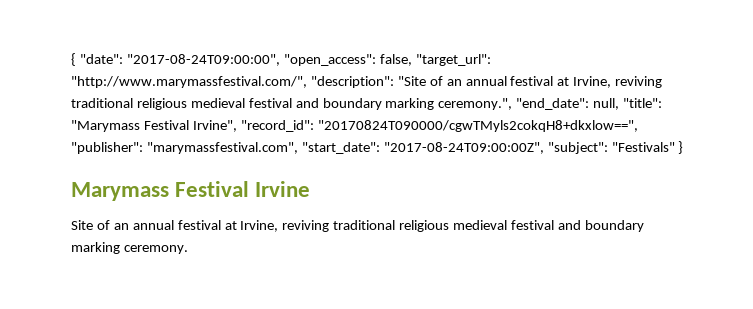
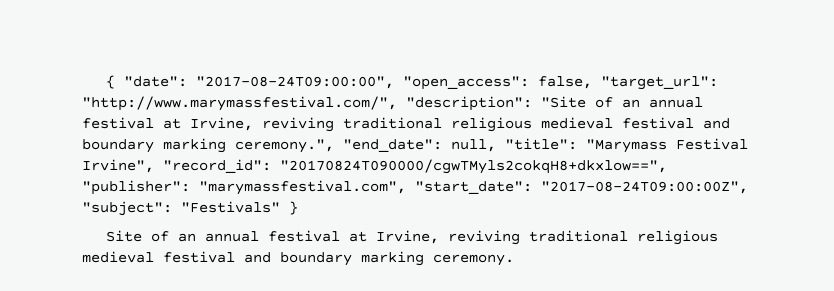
- Marymass Festival Irvine

